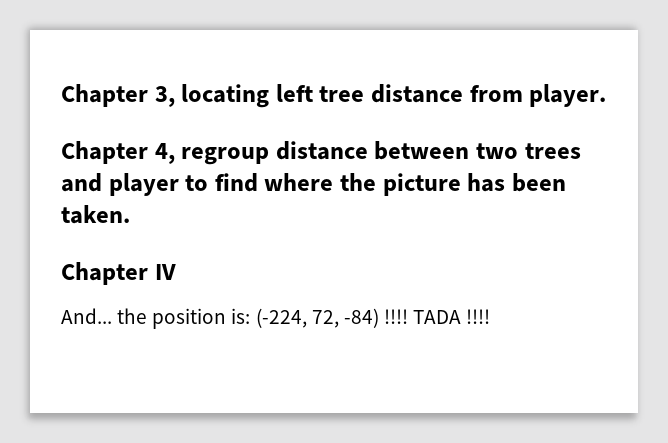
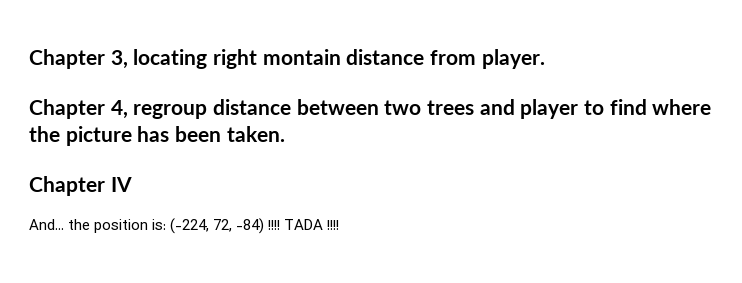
- Chapter 3, locating left tree distance from player.
+ Chapter 3, locating right montain distance from player.

